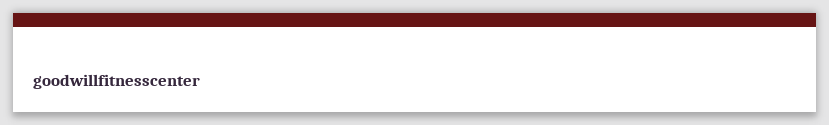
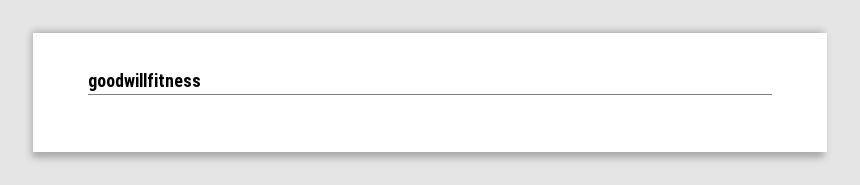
- goodwillfitnesscenter
+ goodwillfitness

